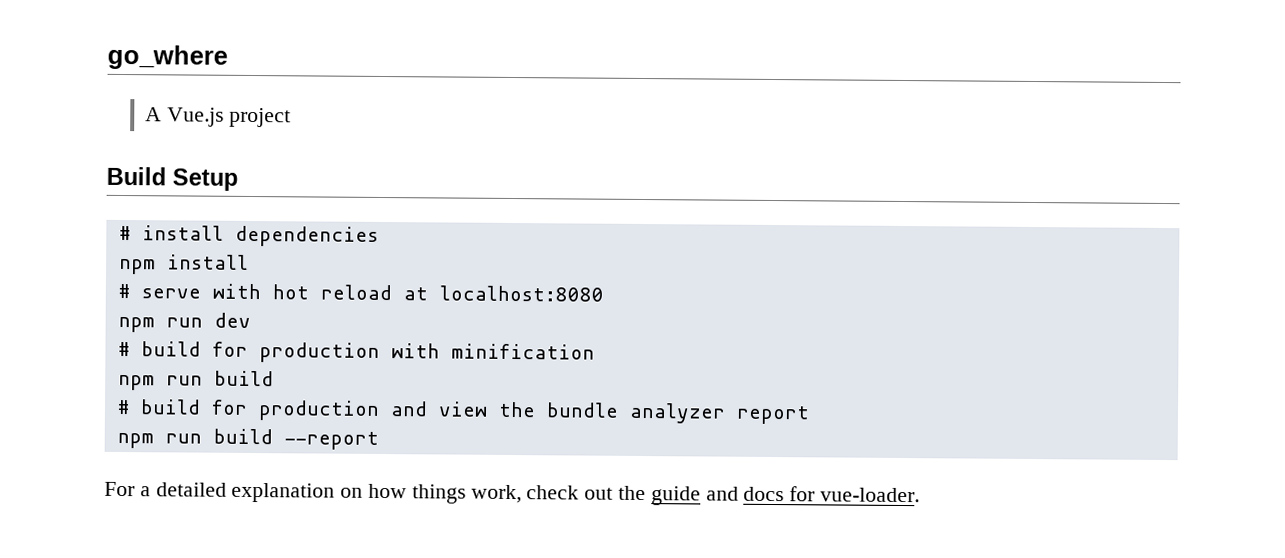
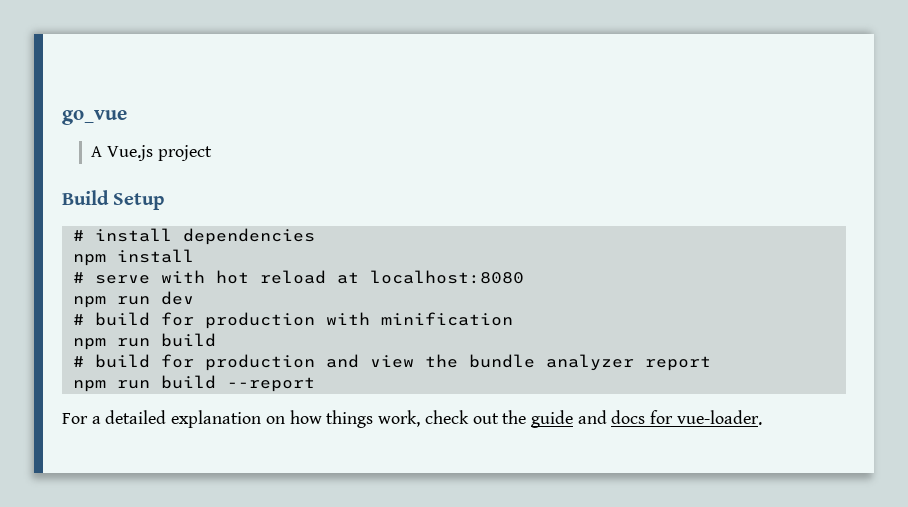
- go_where
+ go_vue

